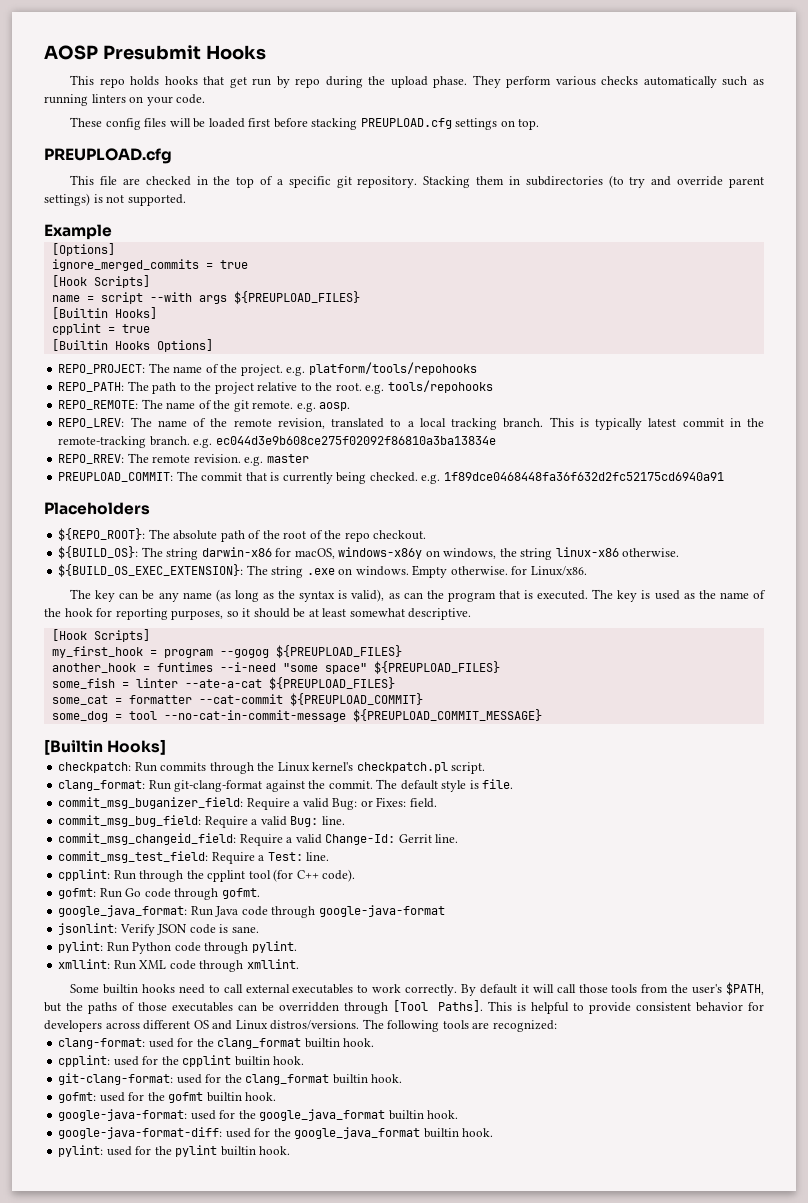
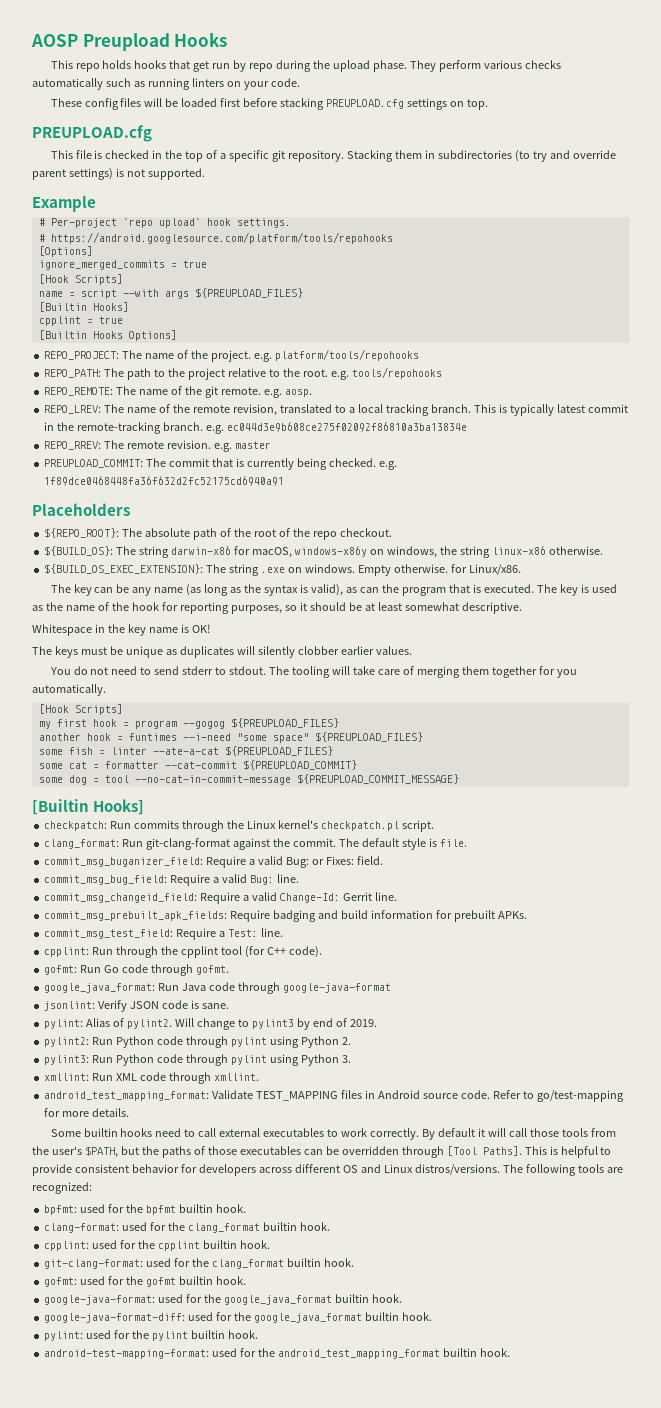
- AOSP Presubmit Hooks
+ AOSP Preupload Hooks
- This file are checked in the top of a specific git repository.
+ This file is checked in the top of a specific git repository.
+ # Per-project `repo upload` hook settings.
+ # https://android.googlesource.com/platform/tools/repohooks
  The key is used as the name of the hook for reporting purposes, so it should be at least somewhat descriptive.
+ Whitespace in the key name is OK!
+ The keys must be unique as duplicates will silently clobber earlier values.
+ You do not need to send stderr to stdout. The tooling will take care of merging them together for you automatically.
  [Hook Scripts]
- my_first_hook = program --gogog ${PREUPLOAD_FILES}
+ my first hook = program --gogog ${PREUPLOAD_FILES}
- another_hook = funtimes --i-need "some space" ${PREUPLOAD_FILES}
+ another hook = funtimes --i-need "some space" ${PREUPLOAD_FILES}
- some_fish = linter --ate-a-cat ${PREUPLOAD_FILES}
+ some fish = linter --ate-a-cat ${PREUPLOAD_FILES}
- some_cat = formatter --cat-commit ${PREUPLOAD_COMMIT}
+ some cat = formatter --cat-commit ${PREUPLOAD_COMMIT}
- some_dog = tool --no-cat-in-commit-message ${PREUPLOAD_COMMIT_MESSAGE}
+ some dog = tool --no-cat-in-commit-message ${PREUPLOAD_COMMIT_MESSAGE}
+ commit_msg_prebuilt_apk_fields: Require badging and build information for prebuilt APKs.
- pylint: Run Python code through pylint.
+ pylint: Alias of pylint2. Will change to pylint3 by end of 2019.
+ pylint2: Run Python code through pylint using Python 2.
+ pylint3: Run Python code through pylint using Python 3.
+ android_test_mapping_format: Validate TEST_MAPPING files in Android source code. Refer to go/test-mapping for more details.
+ bpfmt: used for the bpfmt builtin hook.
+ android-test-mapping-format: used for the android_test_mapping_format builtin hook.

